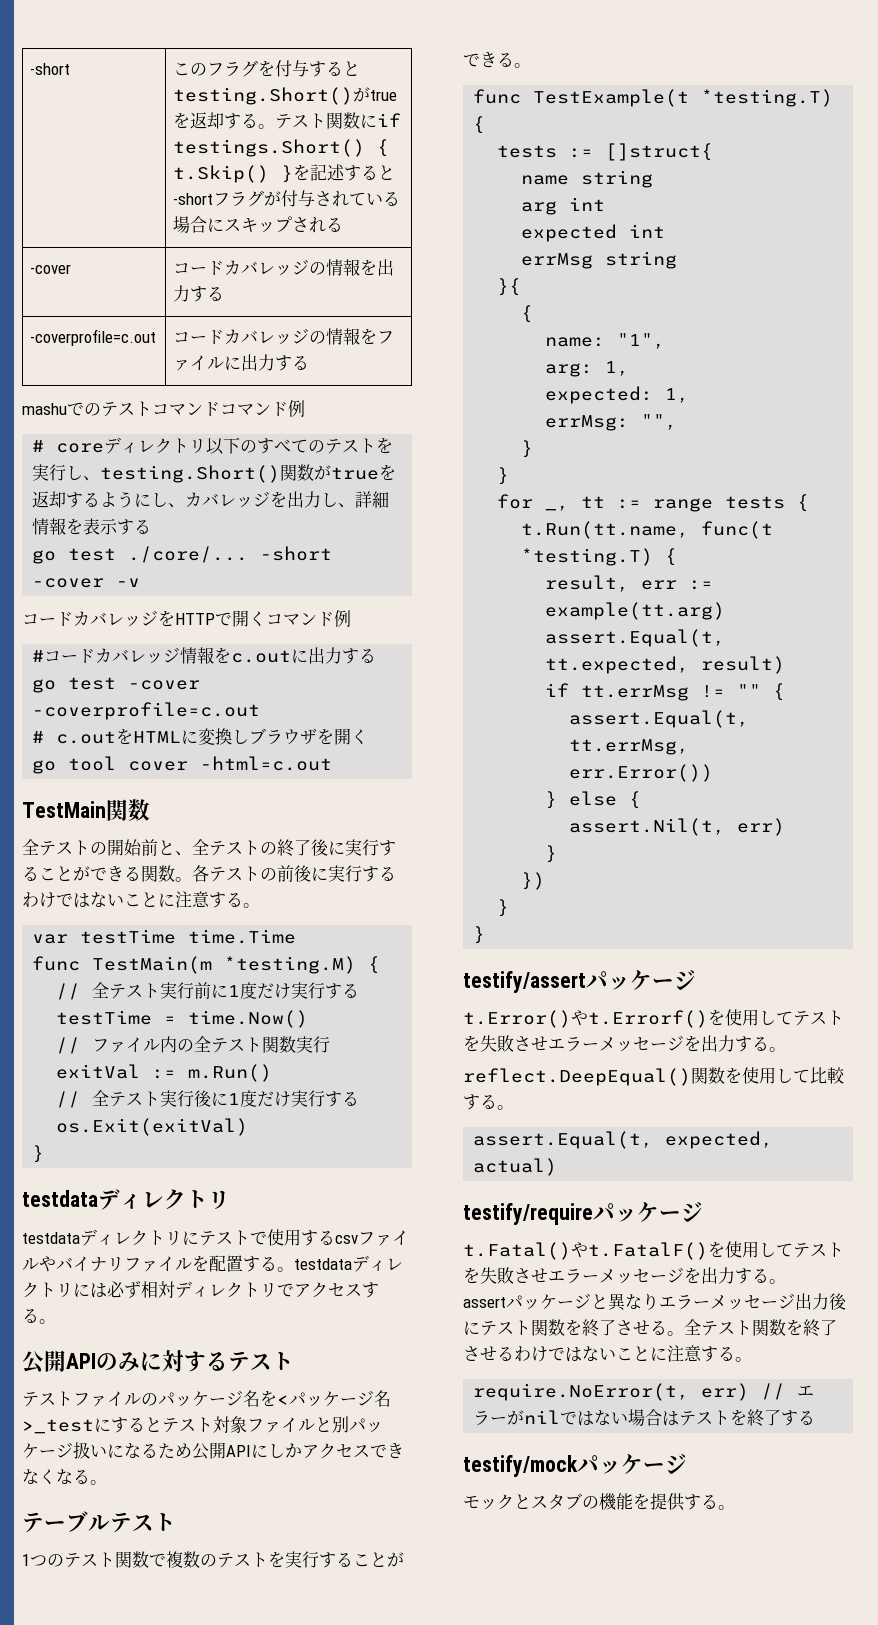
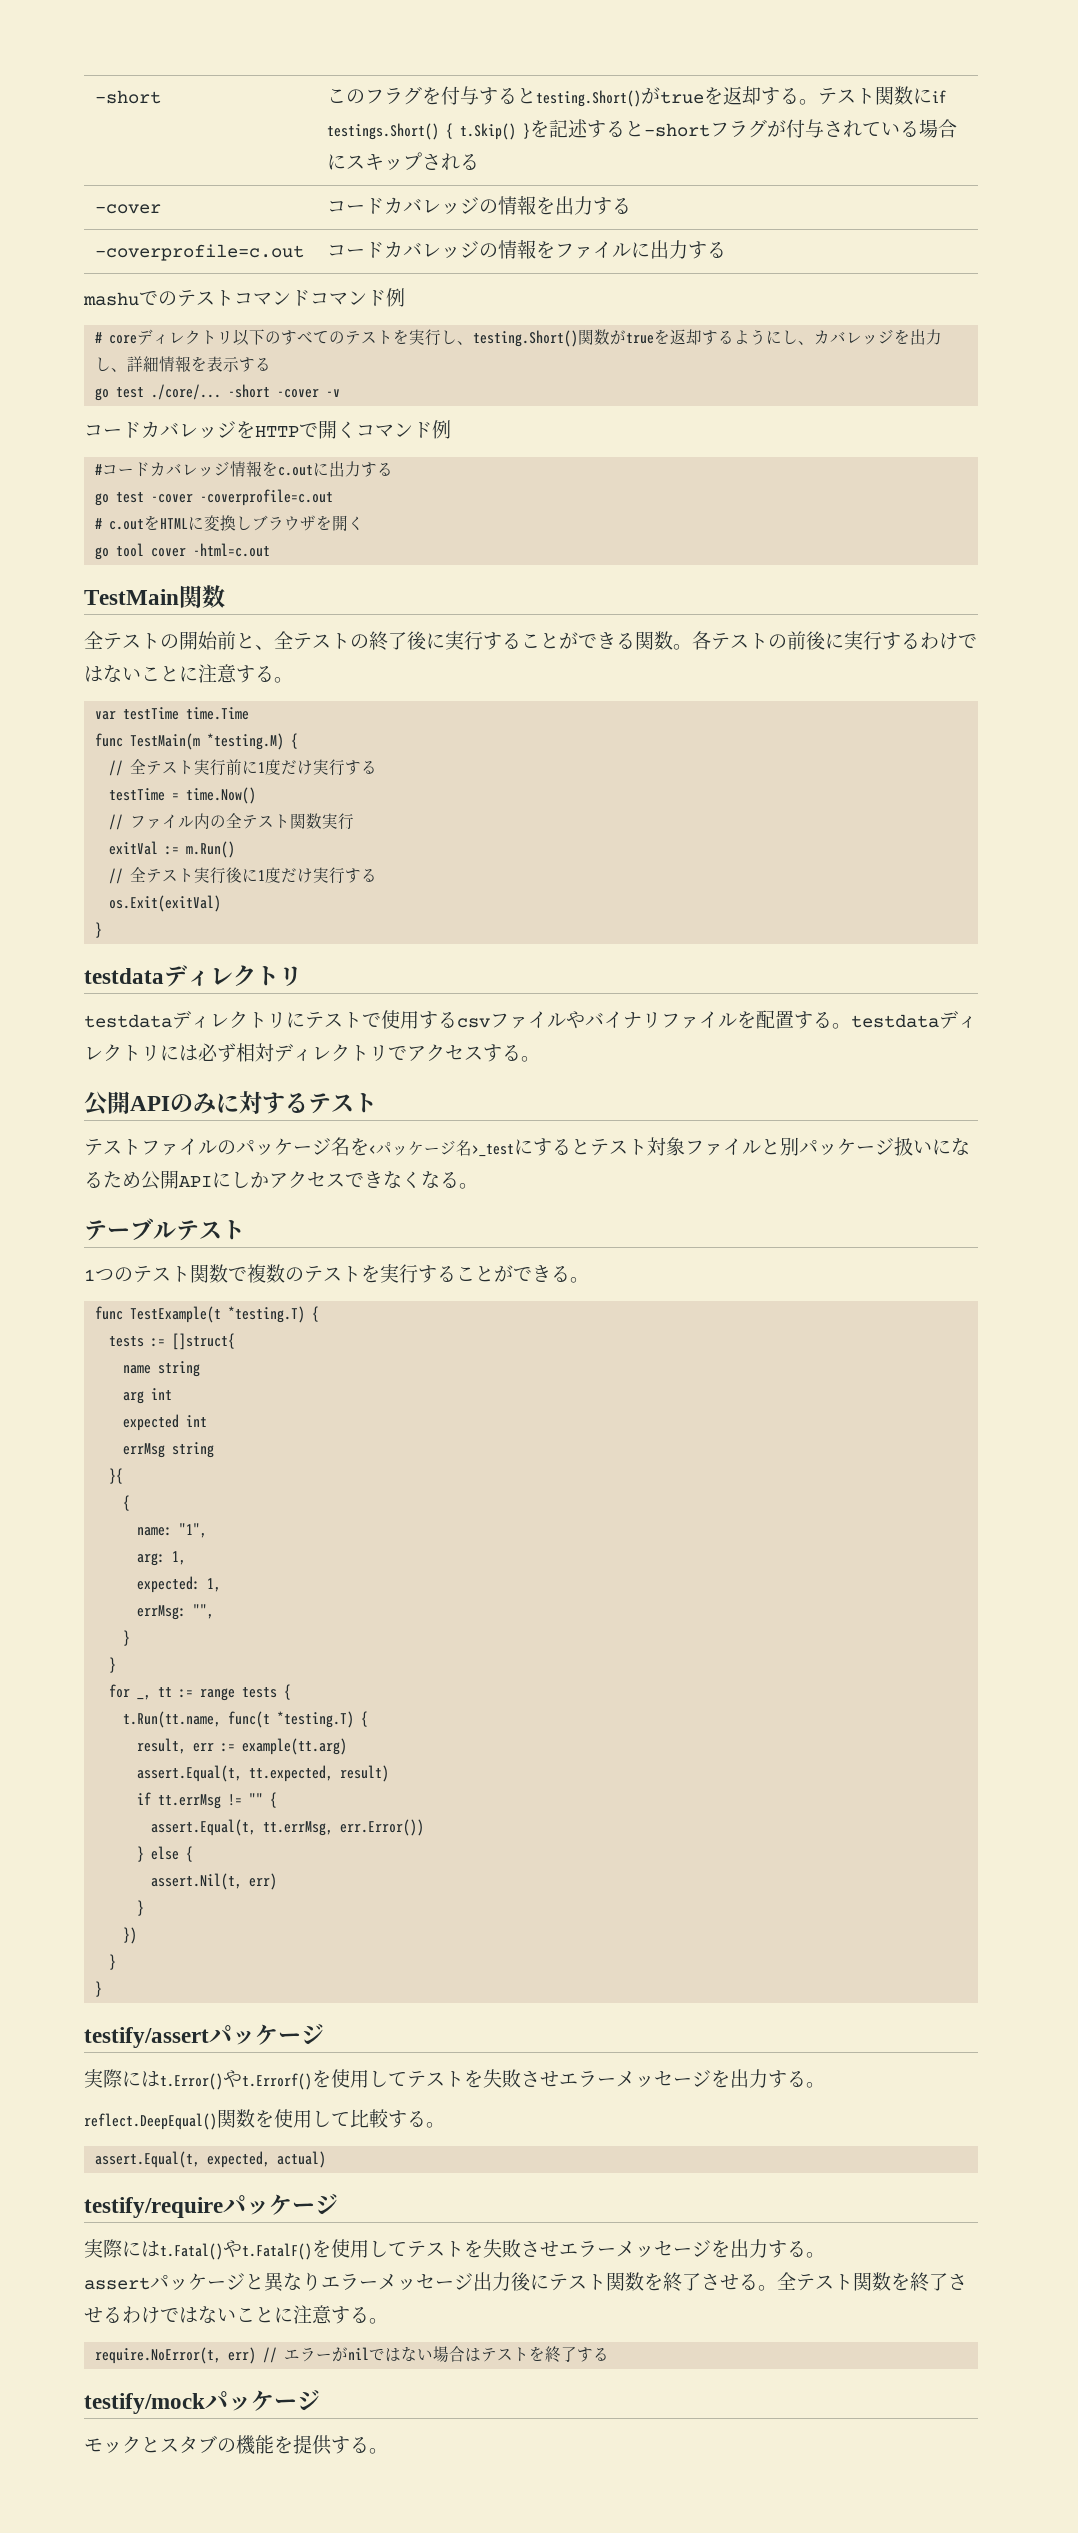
- t.Error()やt.Errorf()を使用してテストを失敗させエラーメッセージを出力する。
+ 実際にはt.Error()やt.Errorf()を使用してテストを失敗させエラーメッセージを出力する。
- t.Fatal()やt.FatalF()を使用してテストを失敗させエラーメッセージを出力する。
+ 実際にはt.Fatal()やt.FatalF()を使用してテストを失敗させエラーメッセージを出力する。

